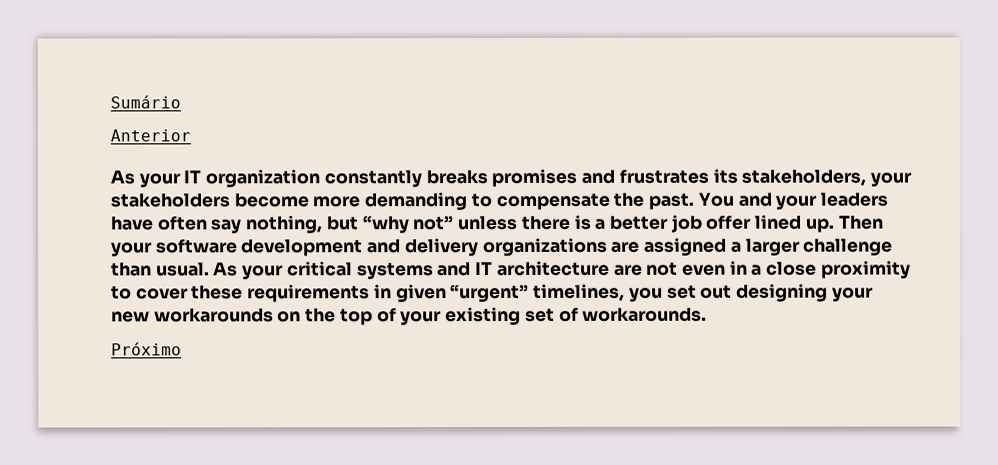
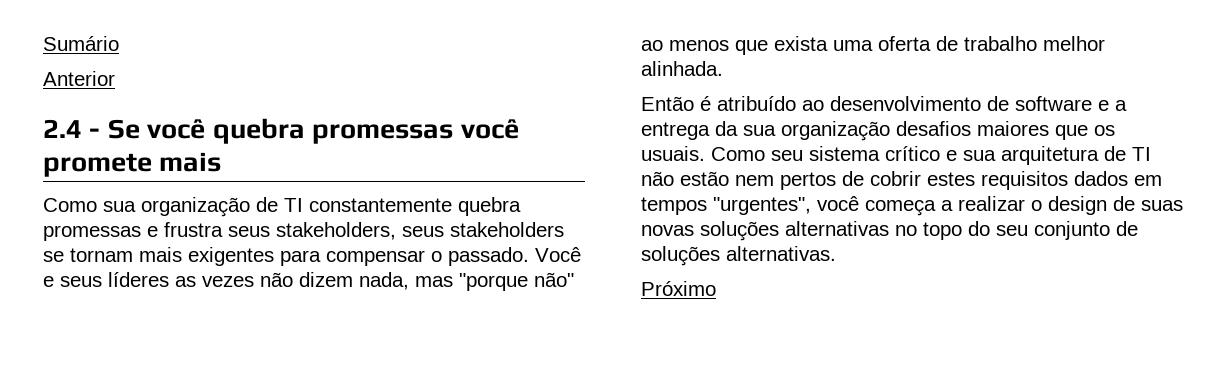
- As your IT organization constantly breaks promises and frustrates its stakeholders, your stakeholders become more demanding to compensate the past. You and your leaders have often say nothing, but “why not” unless there is a better job offer lined up. Then your software development and delivery organizations are assigned a larger challenge than usual. As your critical systems and IT architecture are not even in a close proximity to cover these requirements in given “urgent” timelines, you set out designing your new workarounds on the top of your existing set of workarounds.
+ 2.4 - Se você quebra promessas você promete mais
+ Como sua organização de TI constantemente quebra promessas e frustra seus stakeholders, seus stakeholders se tornam mais exigentes para compensar o passado. Você e seus líderes as vezes não dizem nada, mas "porque não" ao menos que exista uma oferta de trabalho melhor alinhada.
+ Então é atribuído ao desenvolvimento de software e a entrega da sua organização desafios maiores que os usuais. Como seu sistema crítico e sua arquitetura de TI não estão nem pertos de cobrir estes requisitos dados em tempos "urgentes", você começa a realizar o design de suas novas soluções alternativas no topo do seu conjunto de soluções alternativas.

